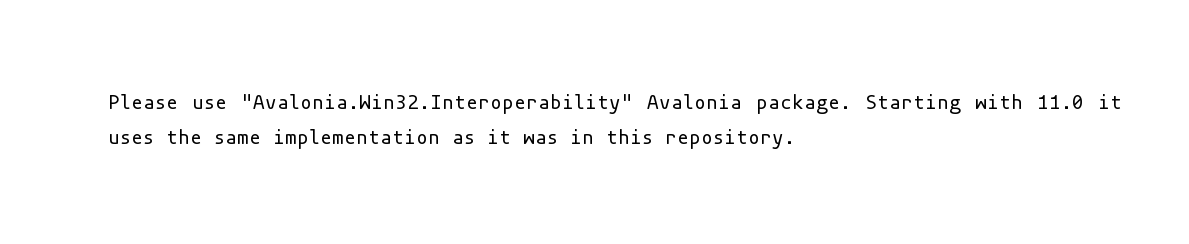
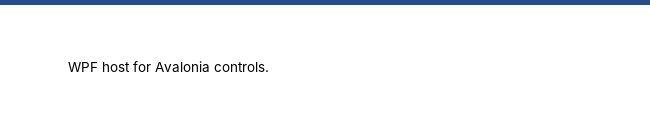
- Please use "Avalonia.Win32.Interoperability" Avalonia package. Starting with 11.0 it uses the same implementation as it was in this repository.
+ WPF host for Avalonia controls.

